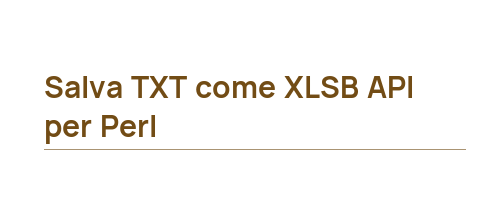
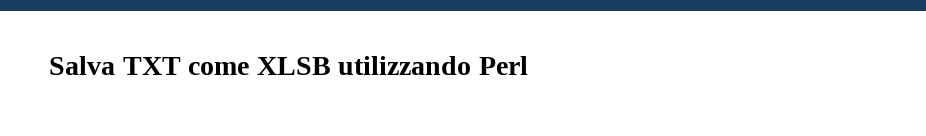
- Salva TXT come XLSB API per Perl
+ Salva TXT come XLSB utilizzando Perl

